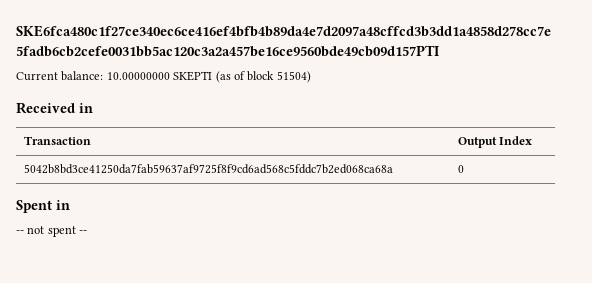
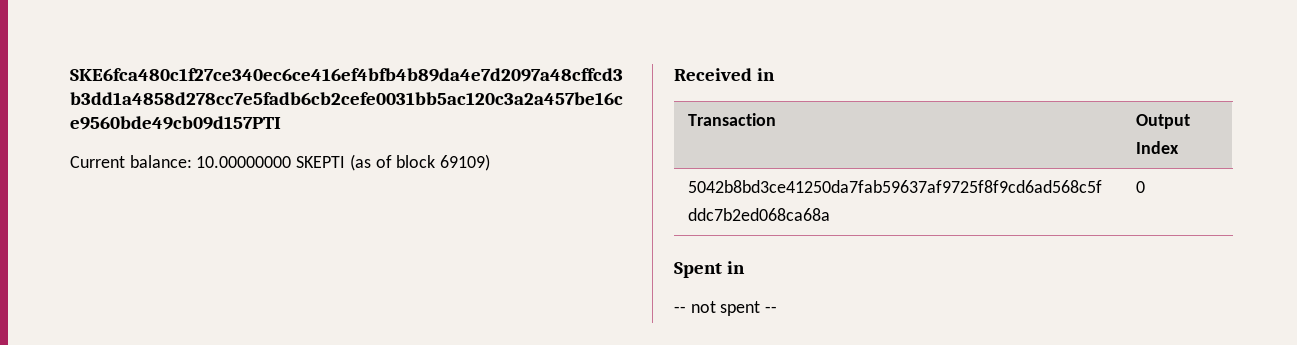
- Current balance: 10.00000000 SKEPTI (as of block 51504)
+ Current balance: 10.00000000 SKEPTI (as of block 69109)

